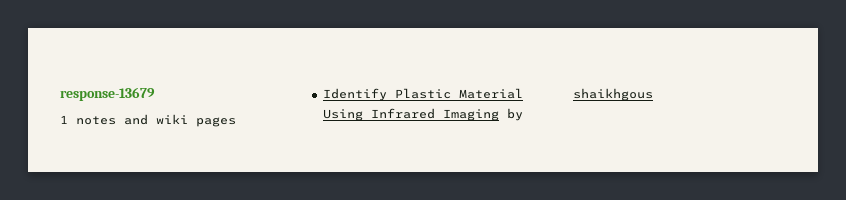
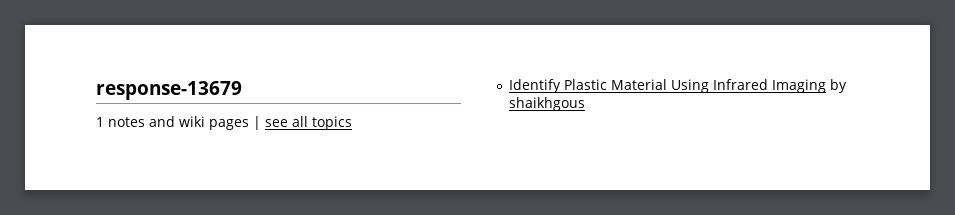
- 1 notes and wiki pages
+ 1 notes and wiki pages | see all topics

